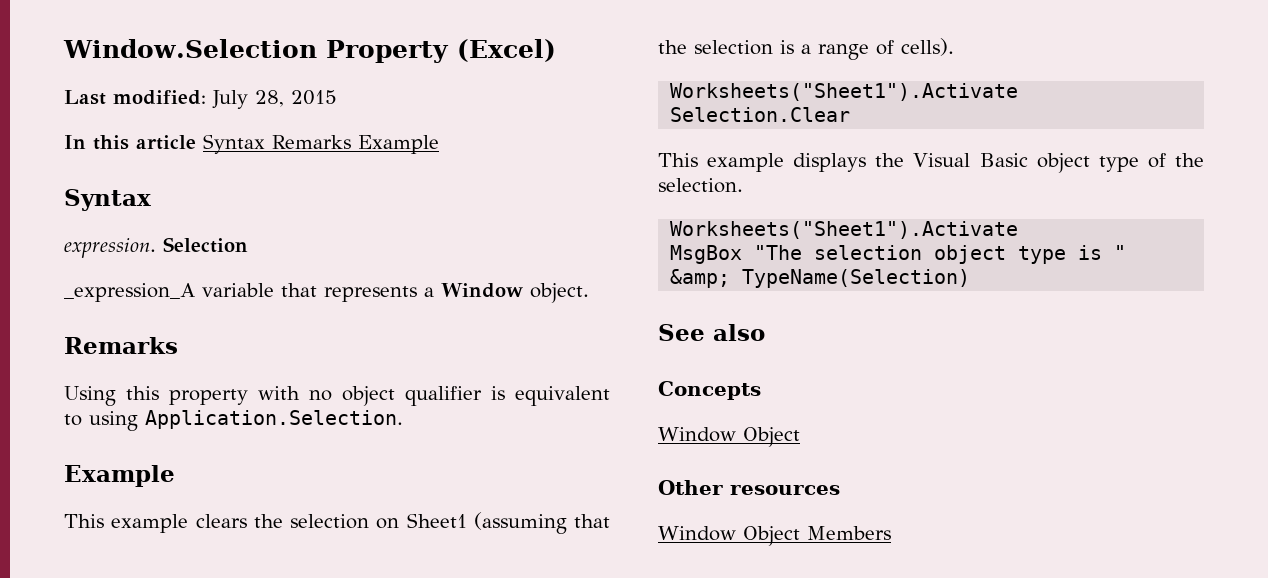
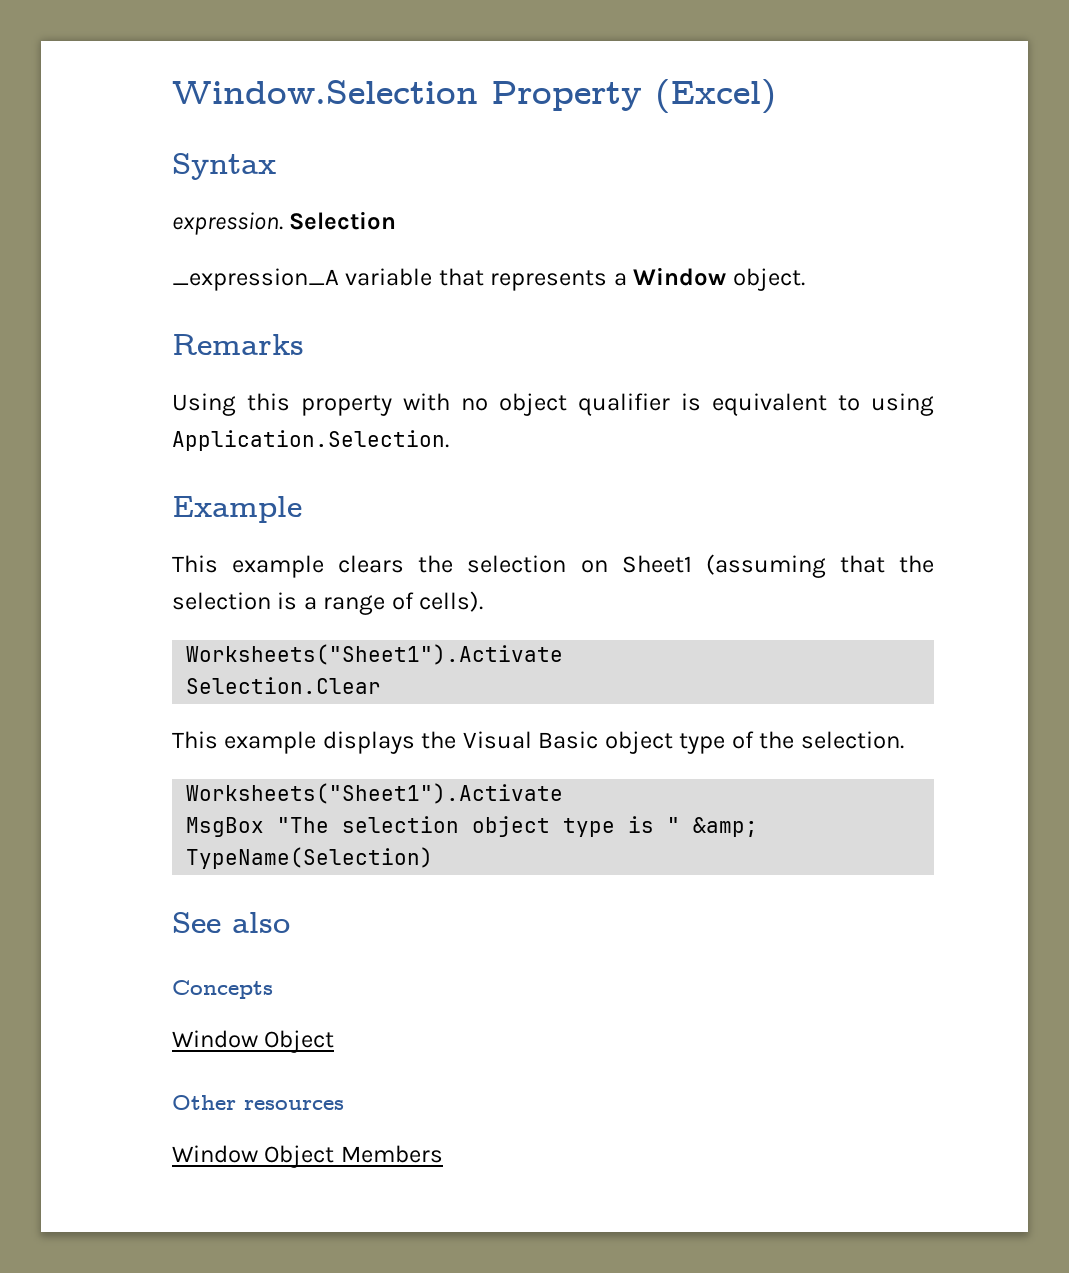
- Last modified: July 28, 2015
- In this article Syntax Remarks Example

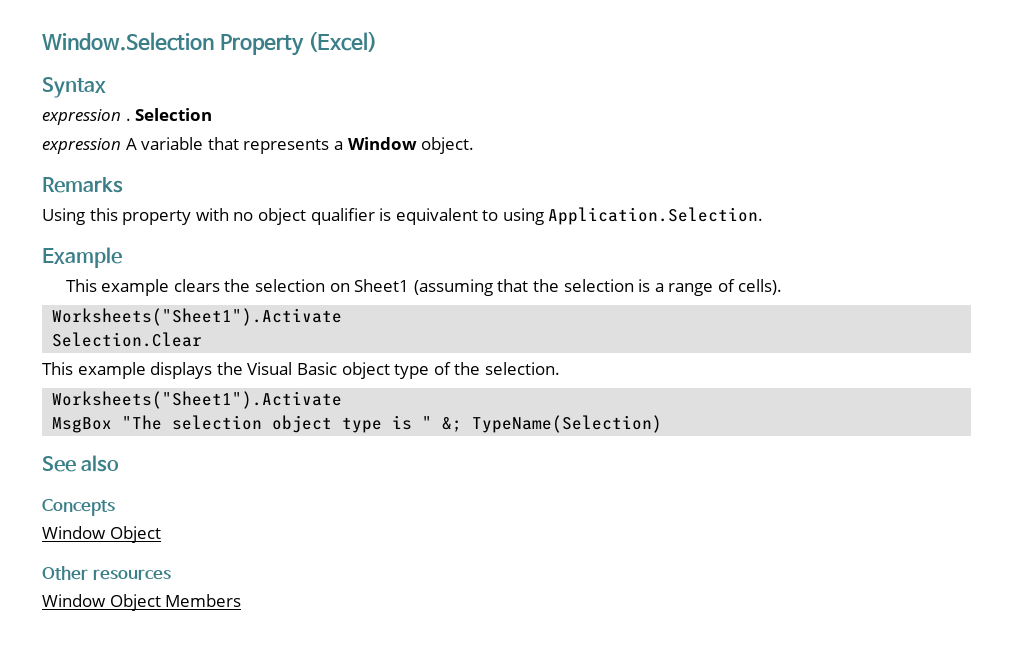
- expression.
+ expression .
- _expression_A variable that represents a Window object.
+ expression A variable that represents a Window object.
- MsgBox "The selection object type is " &amp; TypeName(Selection)
+ MsgBox "The selection object type is " &; TypeName(Selection)

